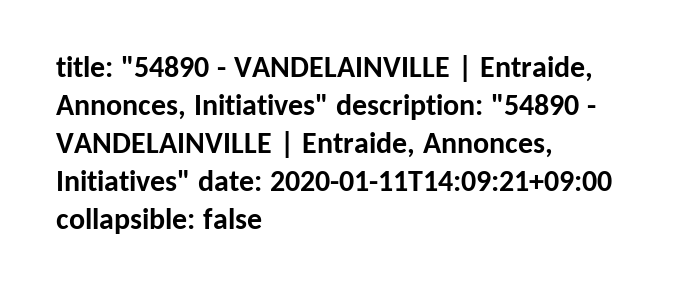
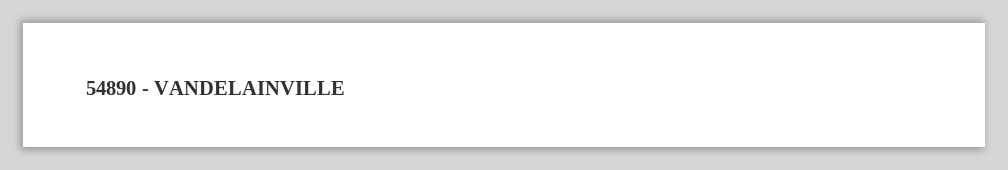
- title: "54890 - VANDELAINVILLE | Entraide, Annonces, Initiatives" description: "54890 - VANDELAINVILLE | Entraide, Annonces, Initiatives" date: 2020-01-11T14:09:21+09:00 collapsible: false
+ 54890 - VANDELAINVILLE

